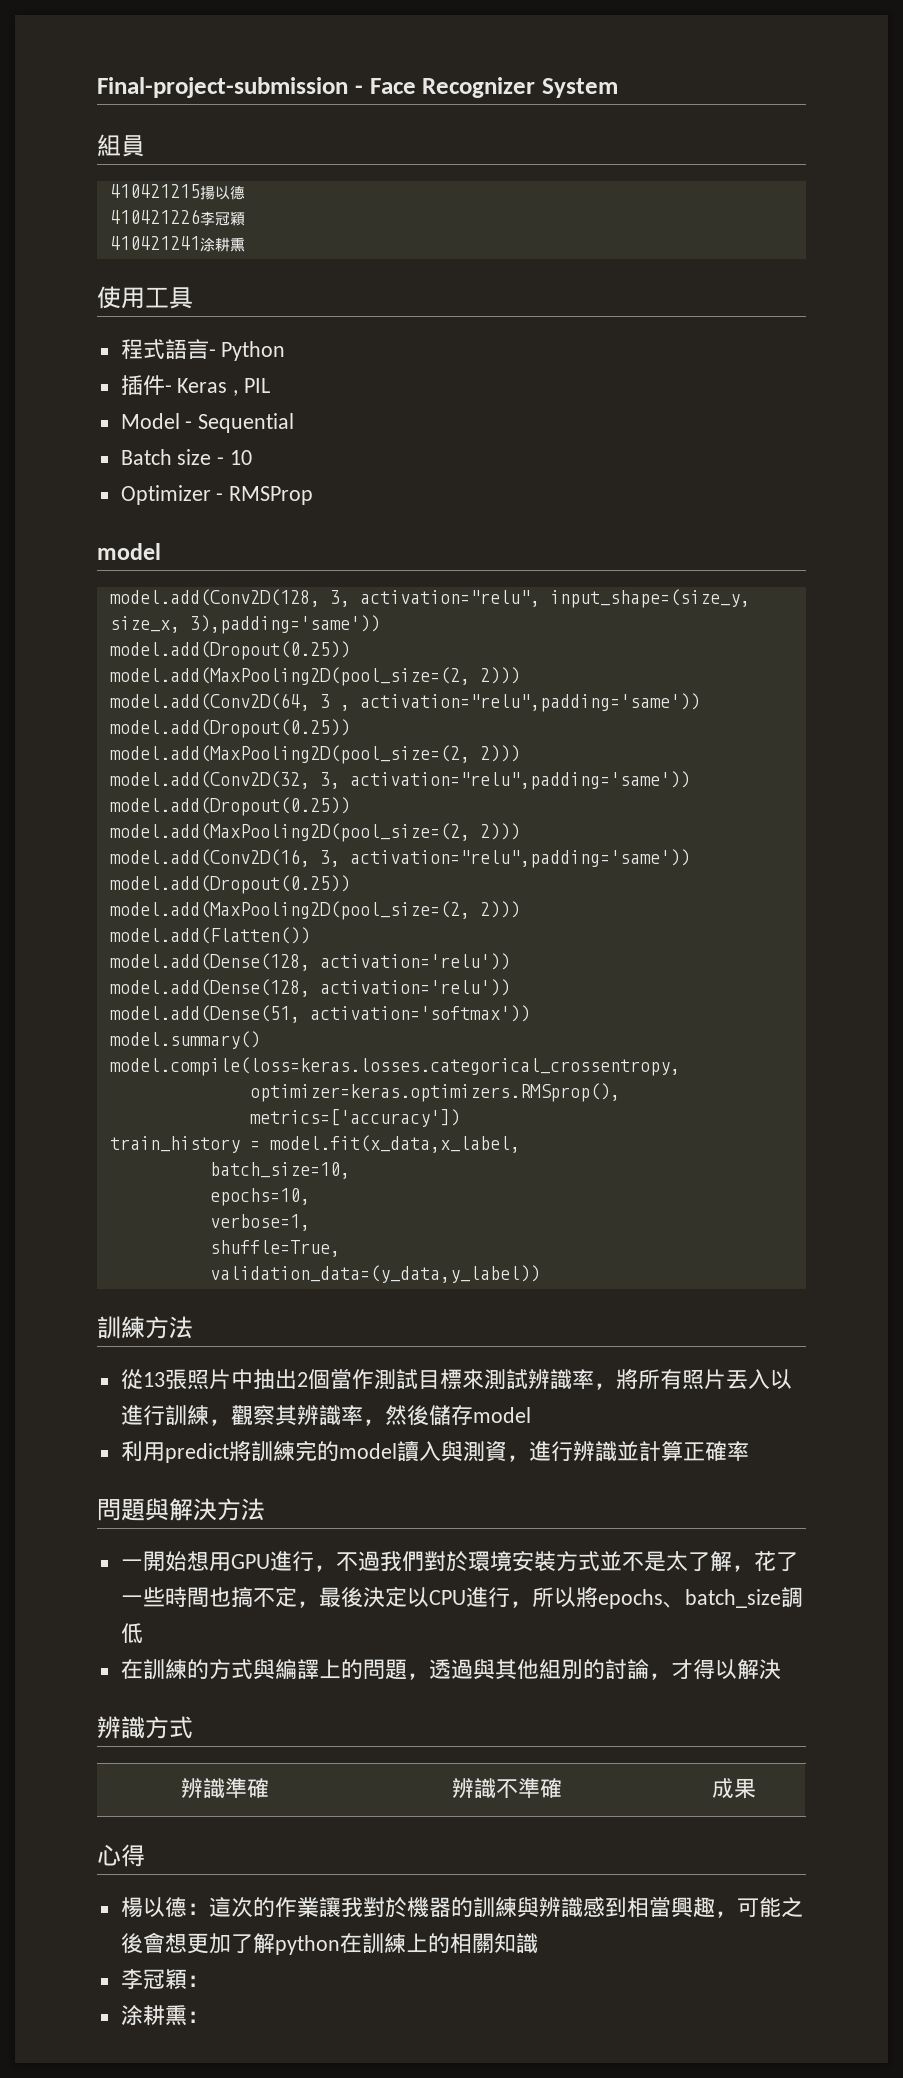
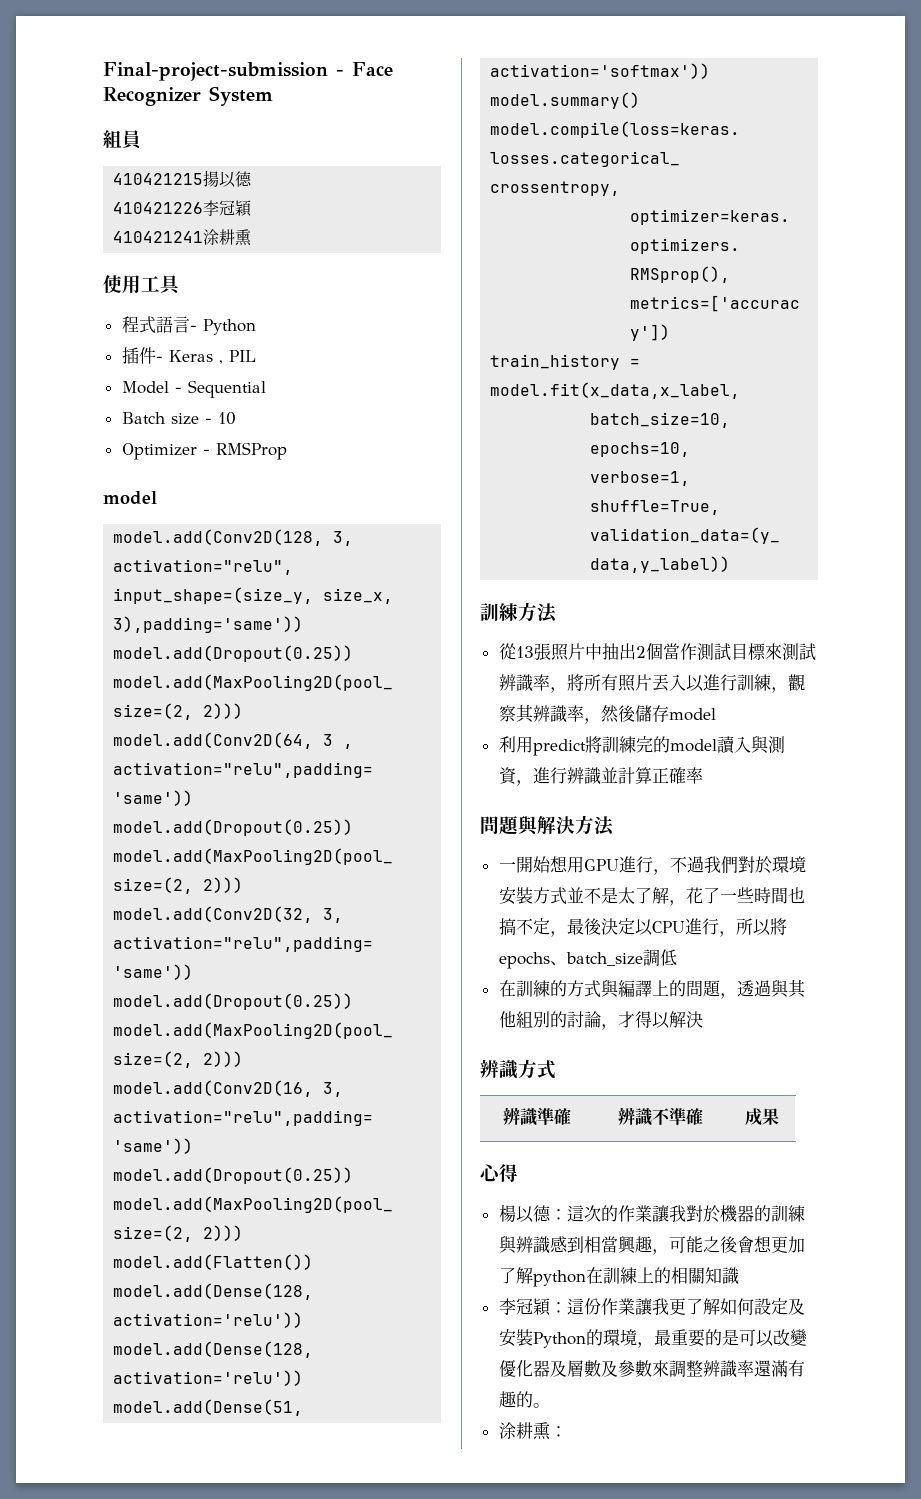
- 李冠穎：
+ 李冠穎：這份作業讓我更了解如何設定及安裝Python的環境，最重要的是可以改變優化器及層數及參數來調整辨識率還滿有趣的。

